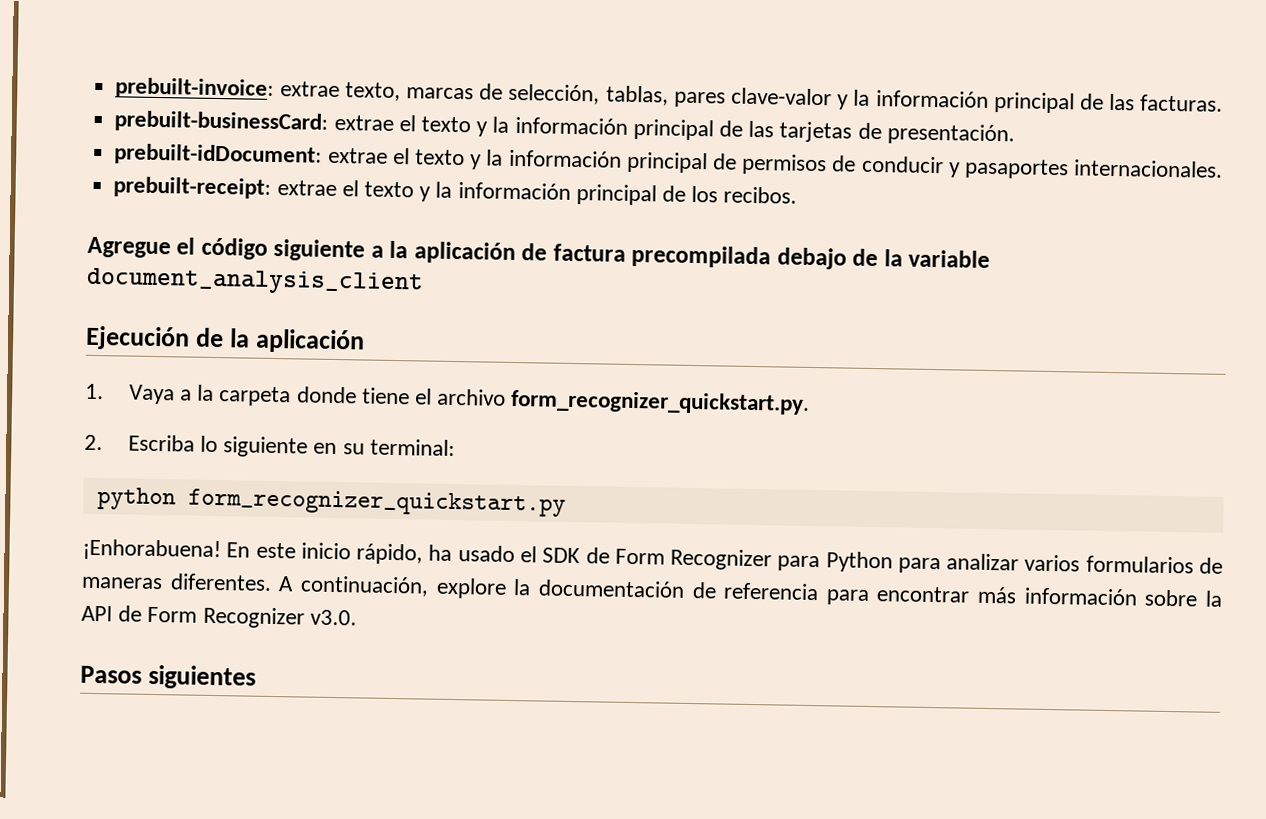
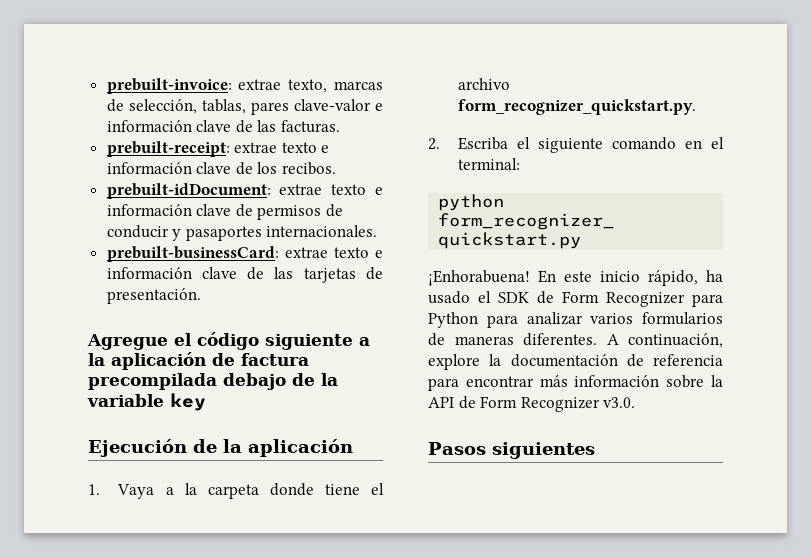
- prebuilt-invoice: extrae texto, marcas de selección, tablas, pares clave-valor y la información principal de las facturas.
+ prebuilt-invoice: extrae texto, marcas de selección, tablas, pares clave-valor e información clave de las facturas.
- prebuilt-businessCard: extrae el texto y la información principal de las tarjetas de presentación.
- prebuilt-idDocument: extrae el texto y la información principal de permisos de conducir y pasaportes internacionales.
+ prebuilt-receipt: extrae texto e información clave de los recibos.
+ prebuilt-idDocument: extrae texto e información clave de permisos de conducir y pasaportes internacionales.
- prebuilt-receipt: extrae el texto y la información principal de los recibos.
+ prebuilt-businessCard: extrae texto e información clave de las tarjetas de presentación.
- Agregue el código siguiente a la aplicación de factura precompilada debajo de la variable document_analysis_client
+ Agregue el código siguiente a la aplicación de factura precompilada debajo de la variable key
- 2. Escriba lo siguiente en su terminal:
+ 2. Escriba el siguiente comando en el terminal:

